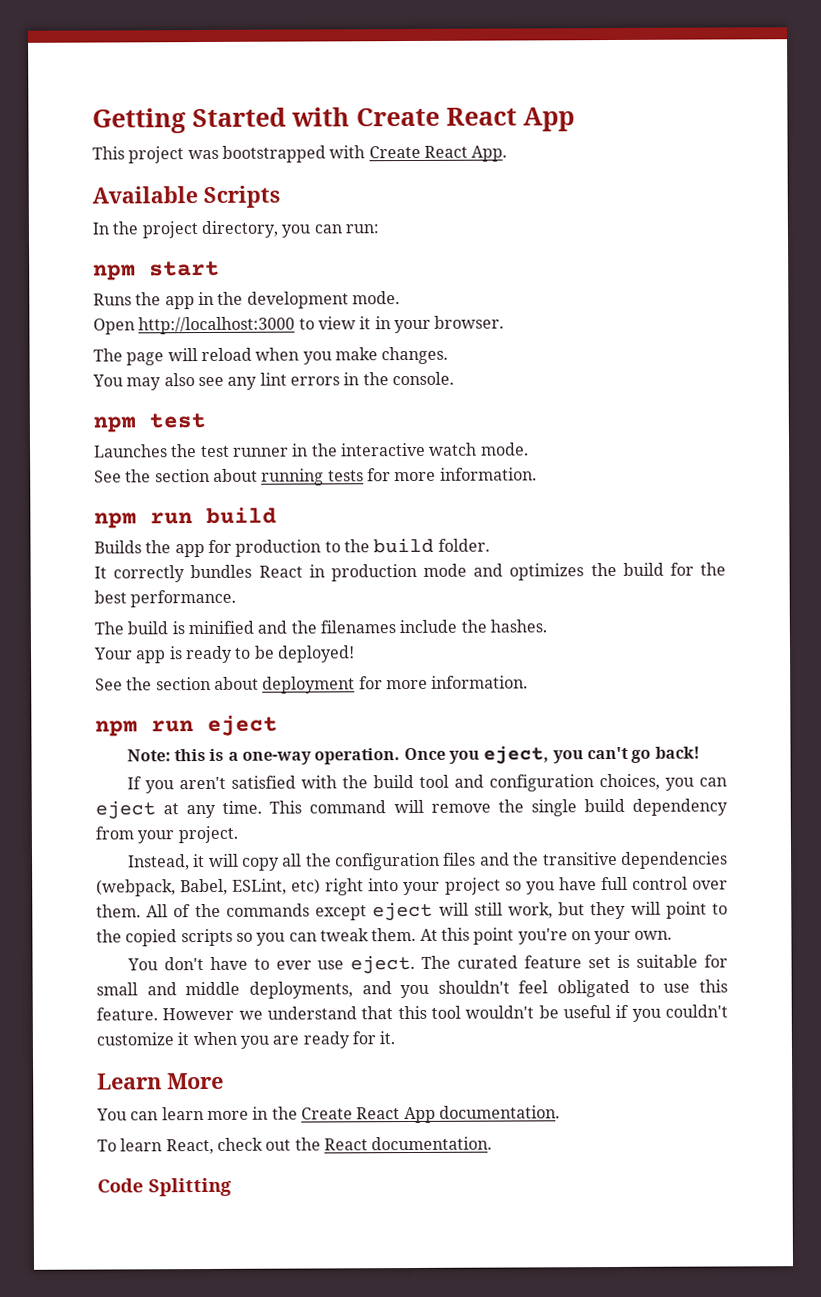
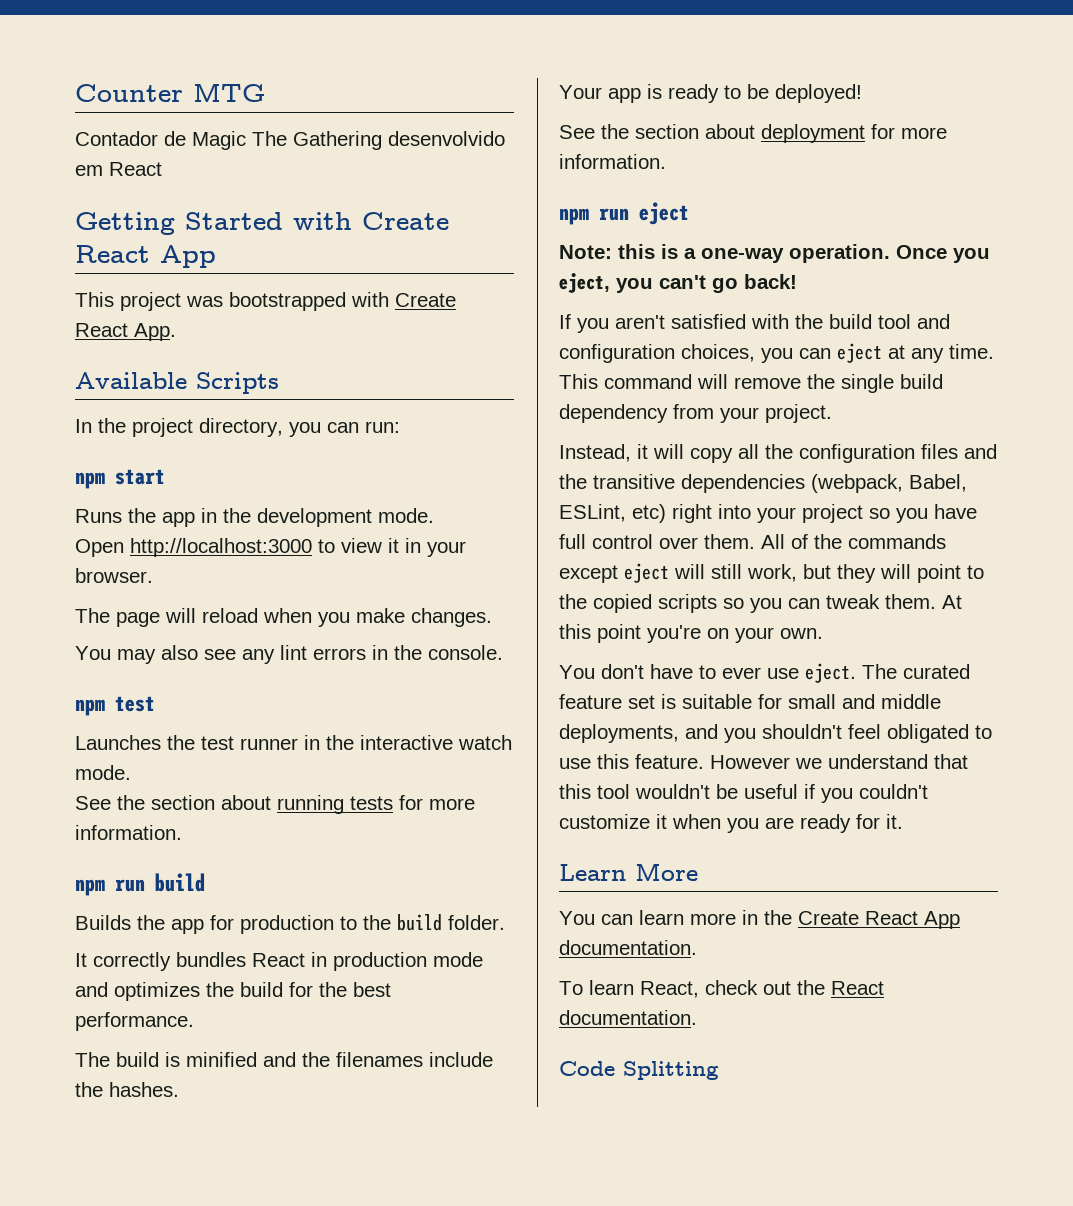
+ Counter MTG
+ Contador de Magic The Gathering desenvolvido em React

